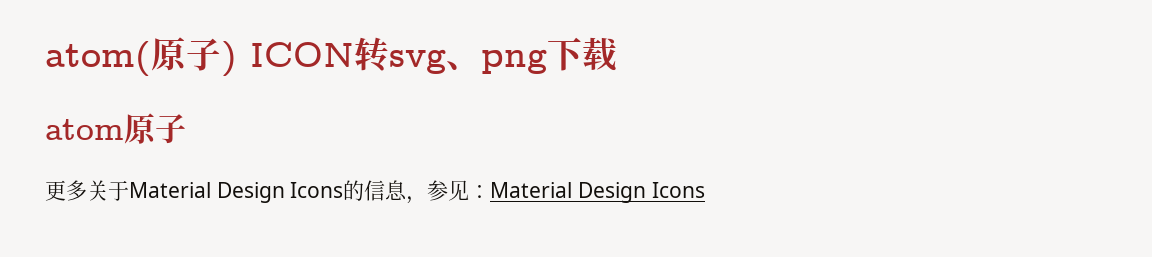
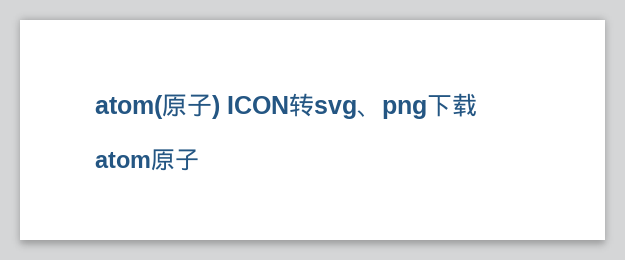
- 更多关于Material Design Icons的信息，参见：Material Design Icons

